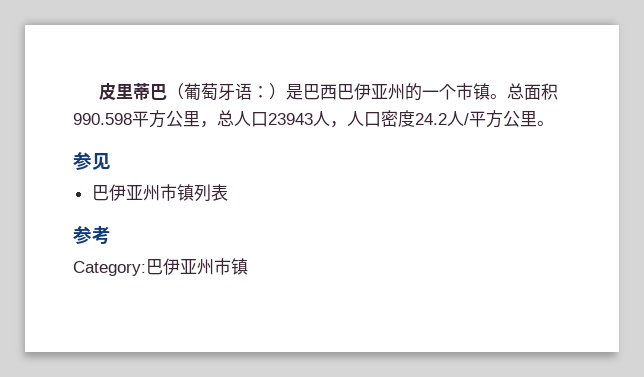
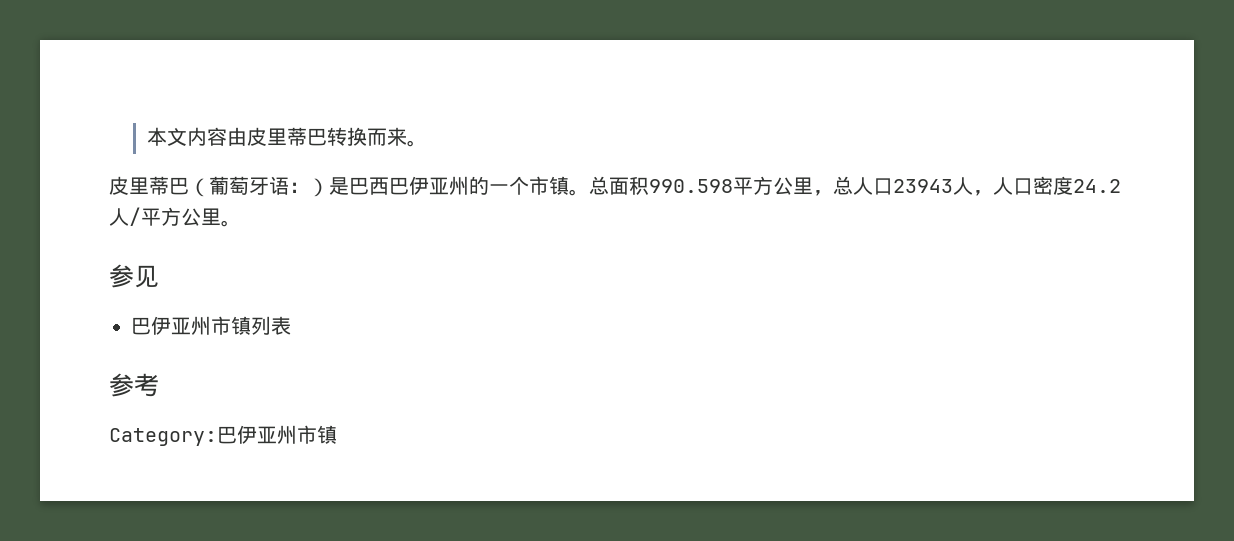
+ 本文内容由皮里蒂巴转换而来。

